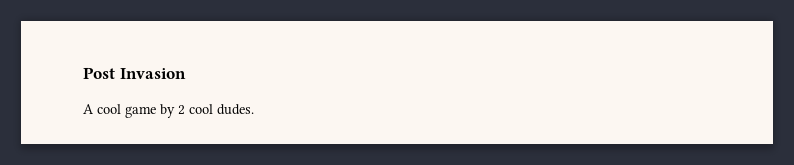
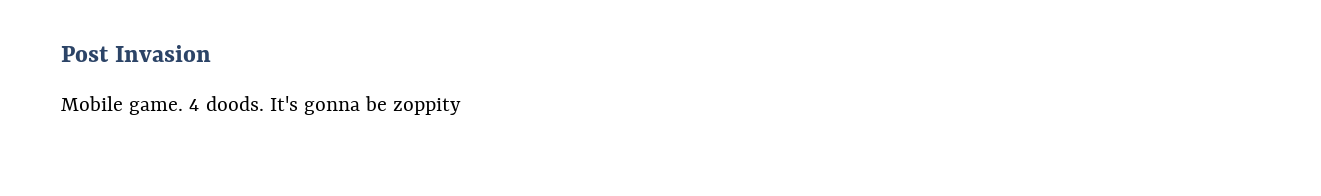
- A cool game by 2 cool dudes.
+ Mobile game. 4 doods. It's gonna be zoppity

